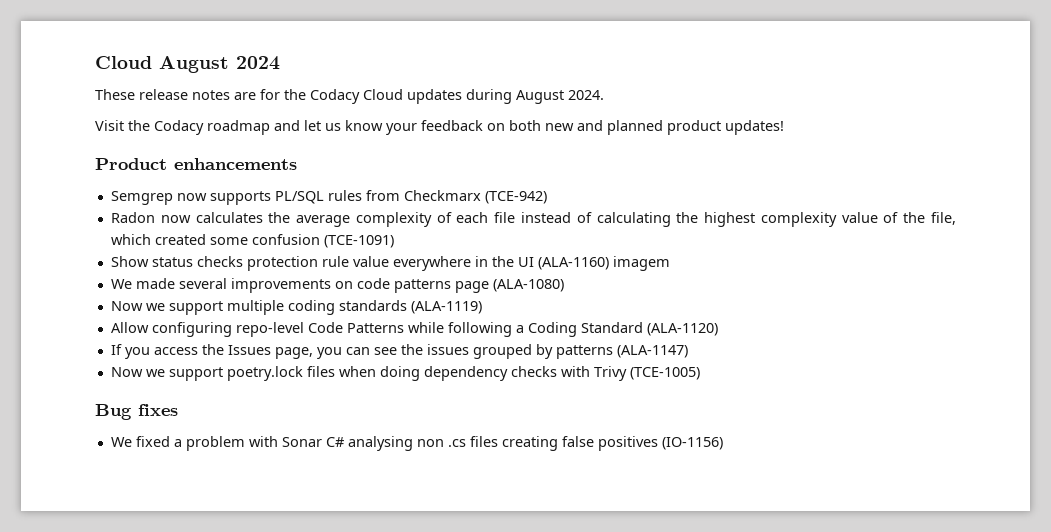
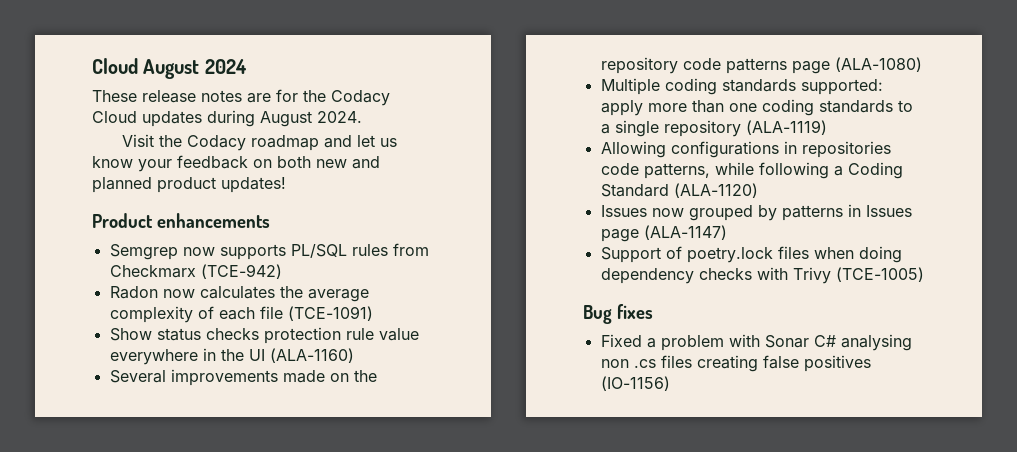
- Radon now calculates the average complexity of each file instead of calculating the highest complexity value of the file, which created some confusion (TCE-1091)
+ Radon now calculates the average complexity of each file (TCE-1091)
- Show status checks protection rule value everywhere in the UI (ALA-1160) imagem
- We made several improvements on code patterns page (ALA-1080)
- Now we support multiple coding standards (ALA-1119)
- Allow configuring repo-level Code Patterns while following a Coding Standard (ALA-1120)
+ Show status checks protection rule value everywhere in the UI (ALA-1160)
+ Several improvements made on the repository code patterns page (ALA-1080)
+ Multiple coding standards supported: apply more than one coding standards to a single repository (ALA-1119)
+ Allowing configurations in repositories code patterns, while following a Coding Standard (ALA-1120)
- If you access the Issues page, you can see the issues grouped by patterns (ALA-1147)
- Now we support poetry.lock files when doing dependency checks with Trivy (TCE-1005)
+ Issues now grouped by patterns in Issues page (ALA-1147)
+ Support of poetry.lock files when doing dependency checks with Trivy (TCE-1005)
- We fixed a problem with Sonar C# analysing non .cs files creating false positives (IO-1156)
+ Fixed a problem with Sonar C# analysing non .cs files creating false positives (IO-1156)

